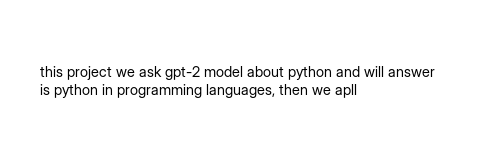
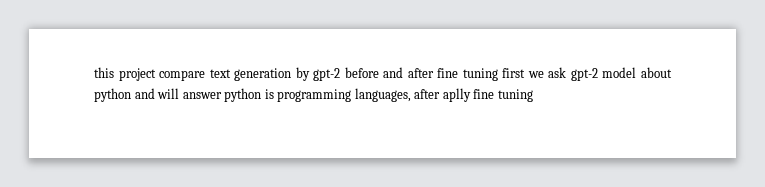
- this project we ask gpt-2 model about python and will answer is python in programming languages, then we apll
+ this project compare text generation by gpt-2 before and after fine tuning first we ask gpt-2 model about python and will answer python is programming languages, after aplly fine tuning

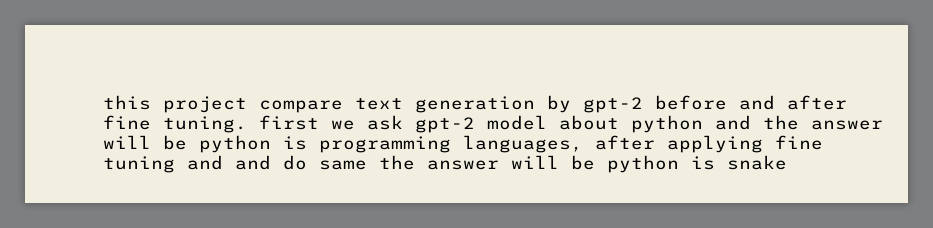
- this project compare text generation by gpt-2 before and after fine tuning first we ask gpt-2 model about python and will answer python is programming languages, after aplly fine tuning
+ this project compare text generation by gpt-2 before and after fine tuning. first we ask gpt-2 model about python and the answer will be python is programming languages, after applying fine tuning and and do same the answer will be python is snake

